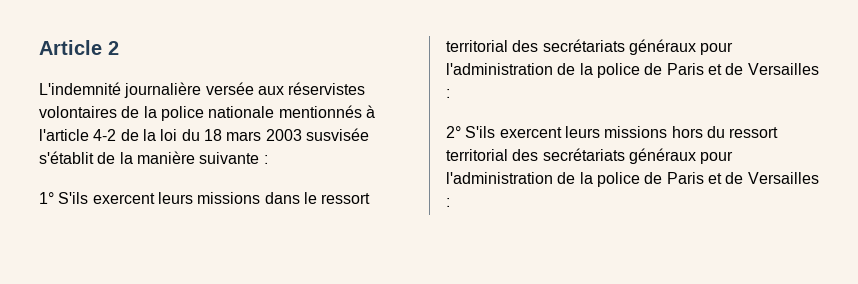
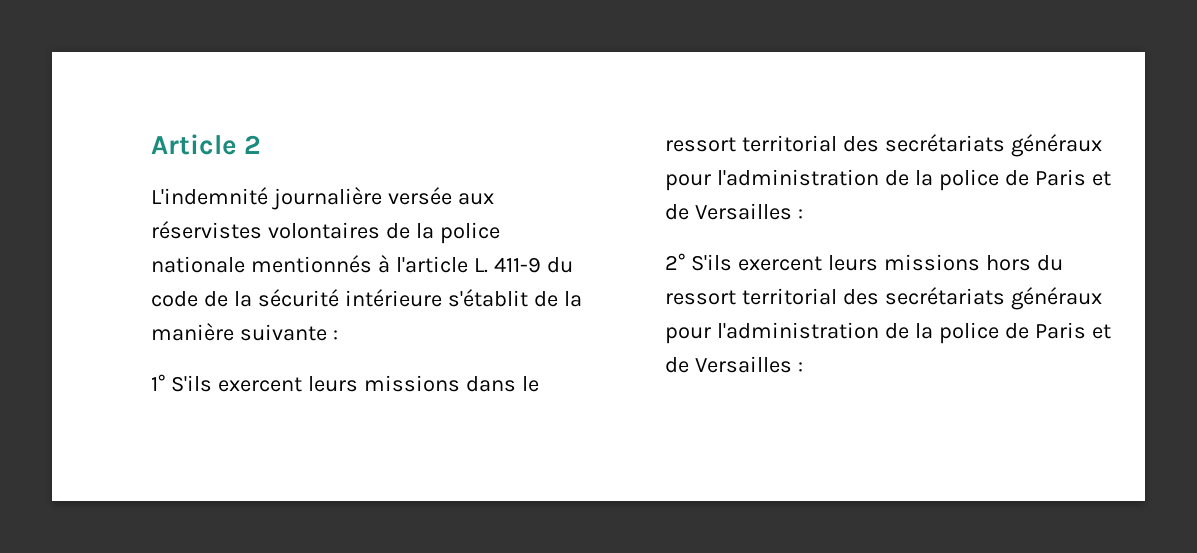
- L'indemnité journalière versée aux réservistes volontaires de la police nationale mentionnés à l'article 4-2 de la loi du 18 mars 2003 susvisée s'établit de la manière suivante :
+ L'indemnité journalière versée aux réservistes volontaires de la police nationale mentionnés à l'article L. 411-9 du code de la sécurité intérieure s'établit de la manière suivante :

